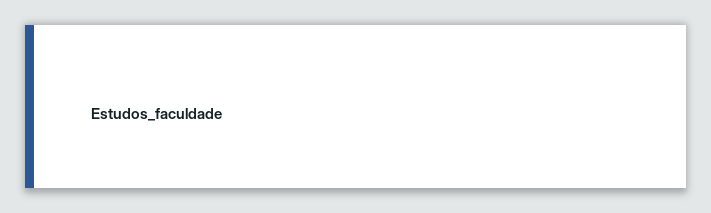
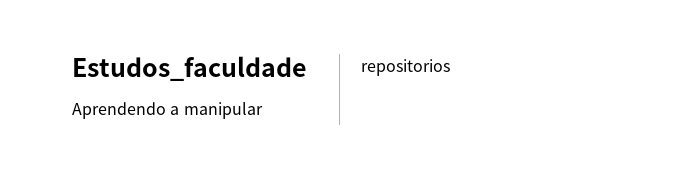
+ Aprendendo a manipular repositorios

